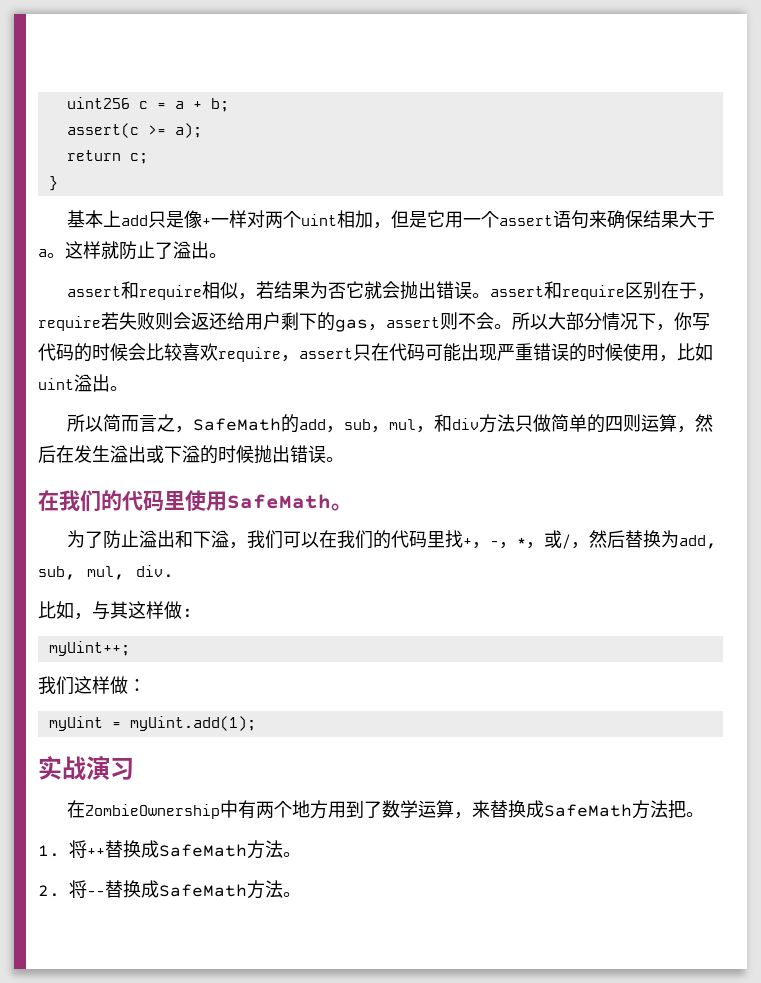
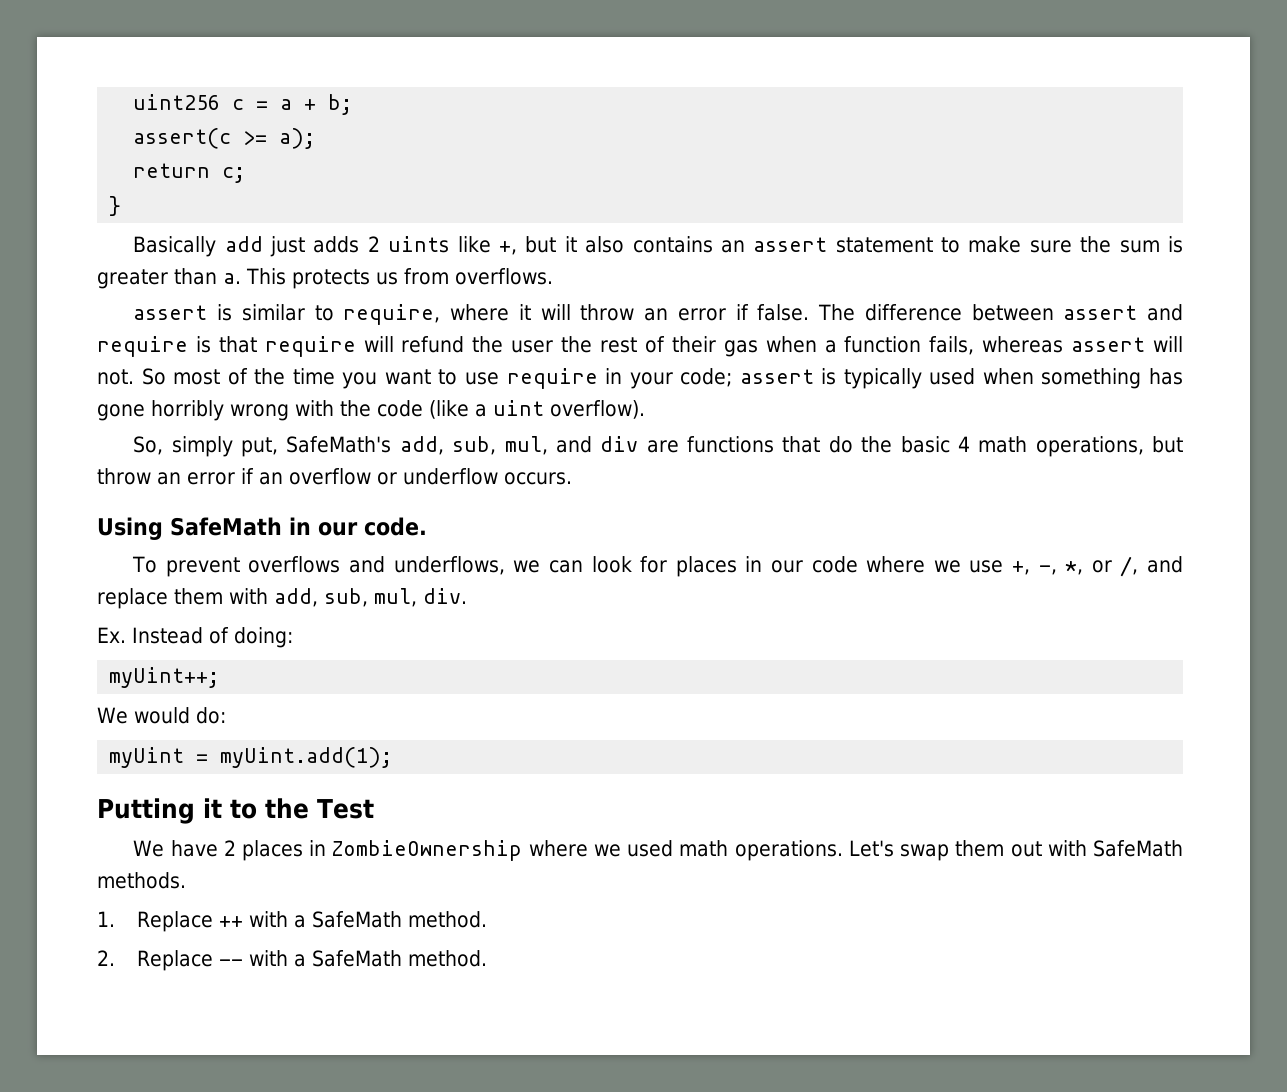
- 基本上add只是像+一样对两个uint相加，但是它用一个assert语句来确保结果大于a。这样就防止了溢出。
- assert和require相似，若结果为否它就会抛出错误。assert和require区别在于，require若失败则会返还给用户剩下的gas，assert则不会。所以大部分情况下，你写代码的时候会比较喜欢require，assert只在代码可能出现严重错误的时候使用，比如uint溢出。
- 所以简而言之，SafeMath的add，sub，mul，和div方法只做简单的四则运算，然后在发生溢出或下溢的时候抛出错误。
- 在我们的代码里使用SafeMath。
- 为了防止溢出和下溢，我们可以在我们的代码里找+，-，*，或/，然后替换为add, sub, mul, div.
- 比如，与其这样做:
+ Basically add just adds 2 uints like +, but it also contains an assert statement to make sure the sum is greater than a. This protects us from overflows.
+ assert is similar to require, where it will throw an error if false. The difference between assert and require is that require will refund the user the rest of their gas when a function fails, whereas assert will not. So most of the time you want to use require in your code; assert is typically used when something has gone horribly wrong with the code (like a uint overflow).
+ So, simply put, SafeMath's add, sub, mul, and div are functions that do the basic 4 math operations, but throw an error if an overflow or underflow occurs.
+ Using SafeMath in our code.
+ To prevent overflows and underflows, we can look for places in our code where we use +, -, *, or /, and replace them with add, sub, mul, div.
+ Ex. Instead of doing:
  myUint++;
- 我们这样做：
+ We would do:
  myUint = myUint.add(1);
- 实战演习
- 在ZombieOwnership中有两个地方用到了数学运算，来替换成SafeMath方法把。
- 1.将++替换成SafeMath方法。
- 2.将--替换成SafeMath方法。
+ Putting it to the Test
+ We have 2 places in ZombieOwnership where we used math operations. Let's swap them out with SafeMath methods.
+ 1. Replace ++ with a SafeMath method.
+ 2. Replace -- with a SafeMath method.

